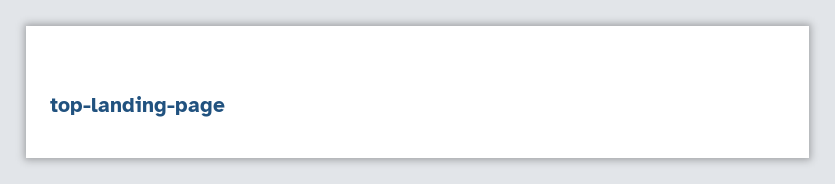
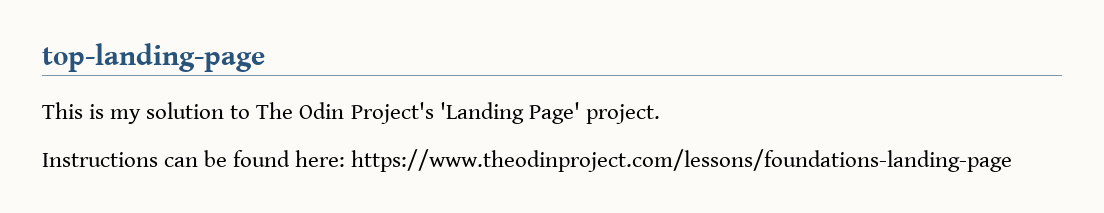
+ This is my solution to The Odin Project's 'Landing Page' project.
+ Instructions can be found here: https://www.theodinproject.com/lessons/foundations-landing-page

